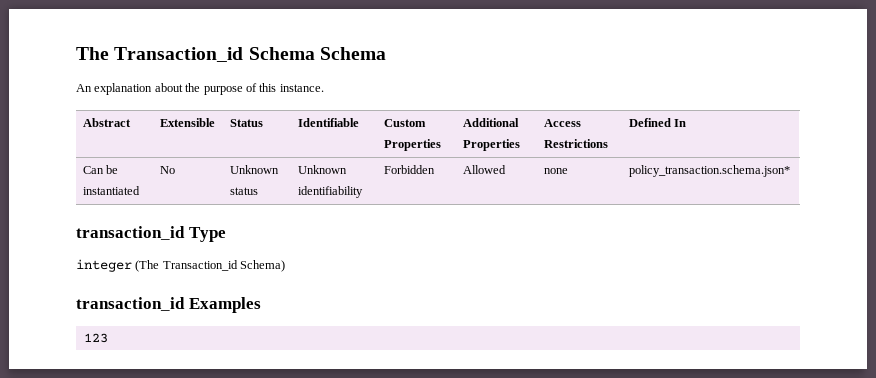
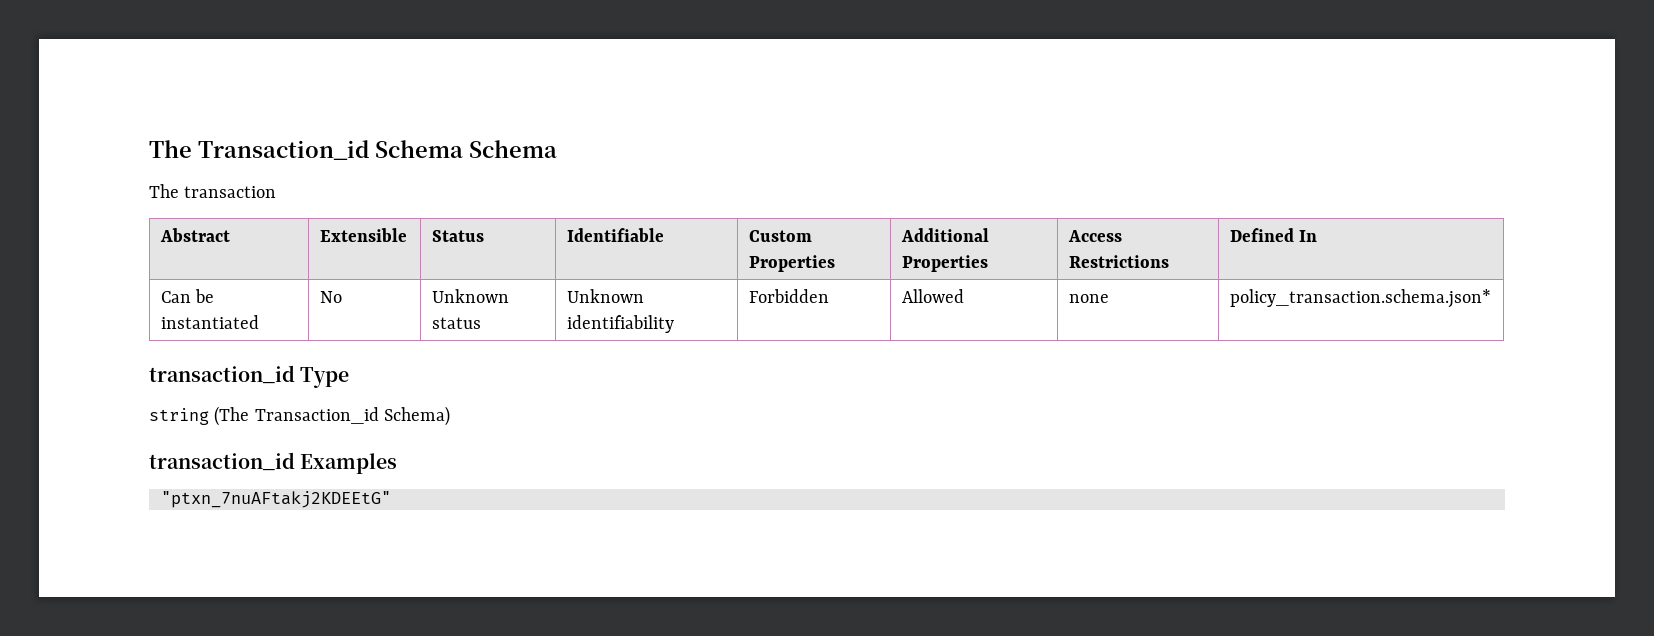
- An explanation about the purpose of this instance.
+ The transaction
- integer (The Transaction_id Schema)
+ string (The Transaction_id Schema)
- 123
+ "ptxn_7nuAFtakj2KDEEtG"

